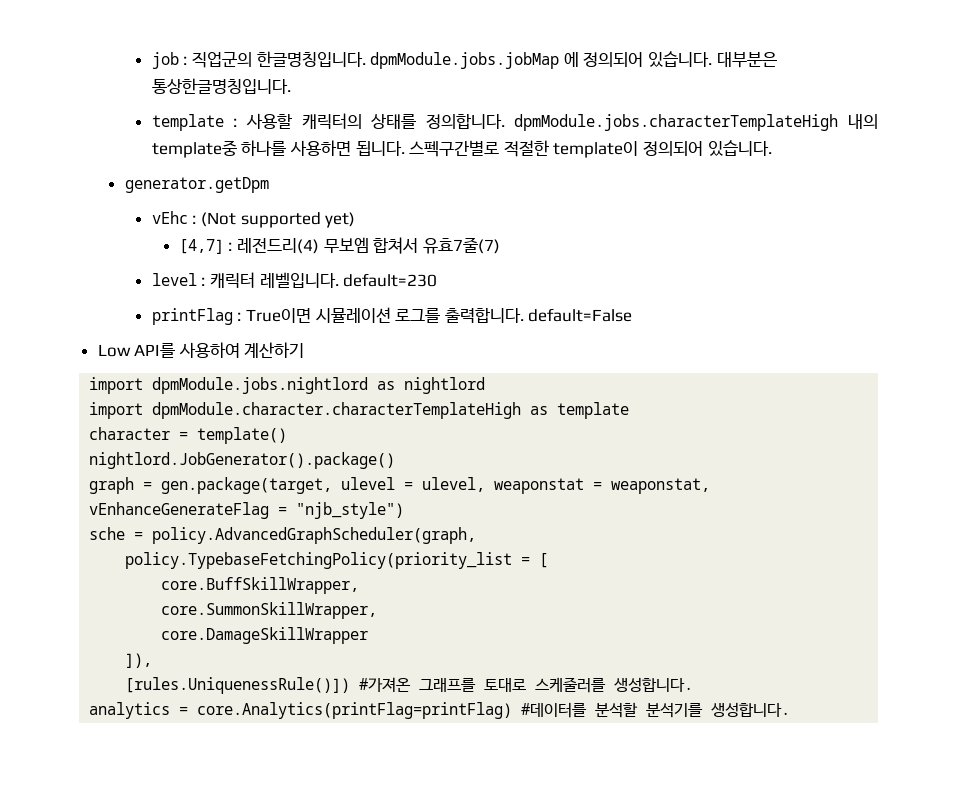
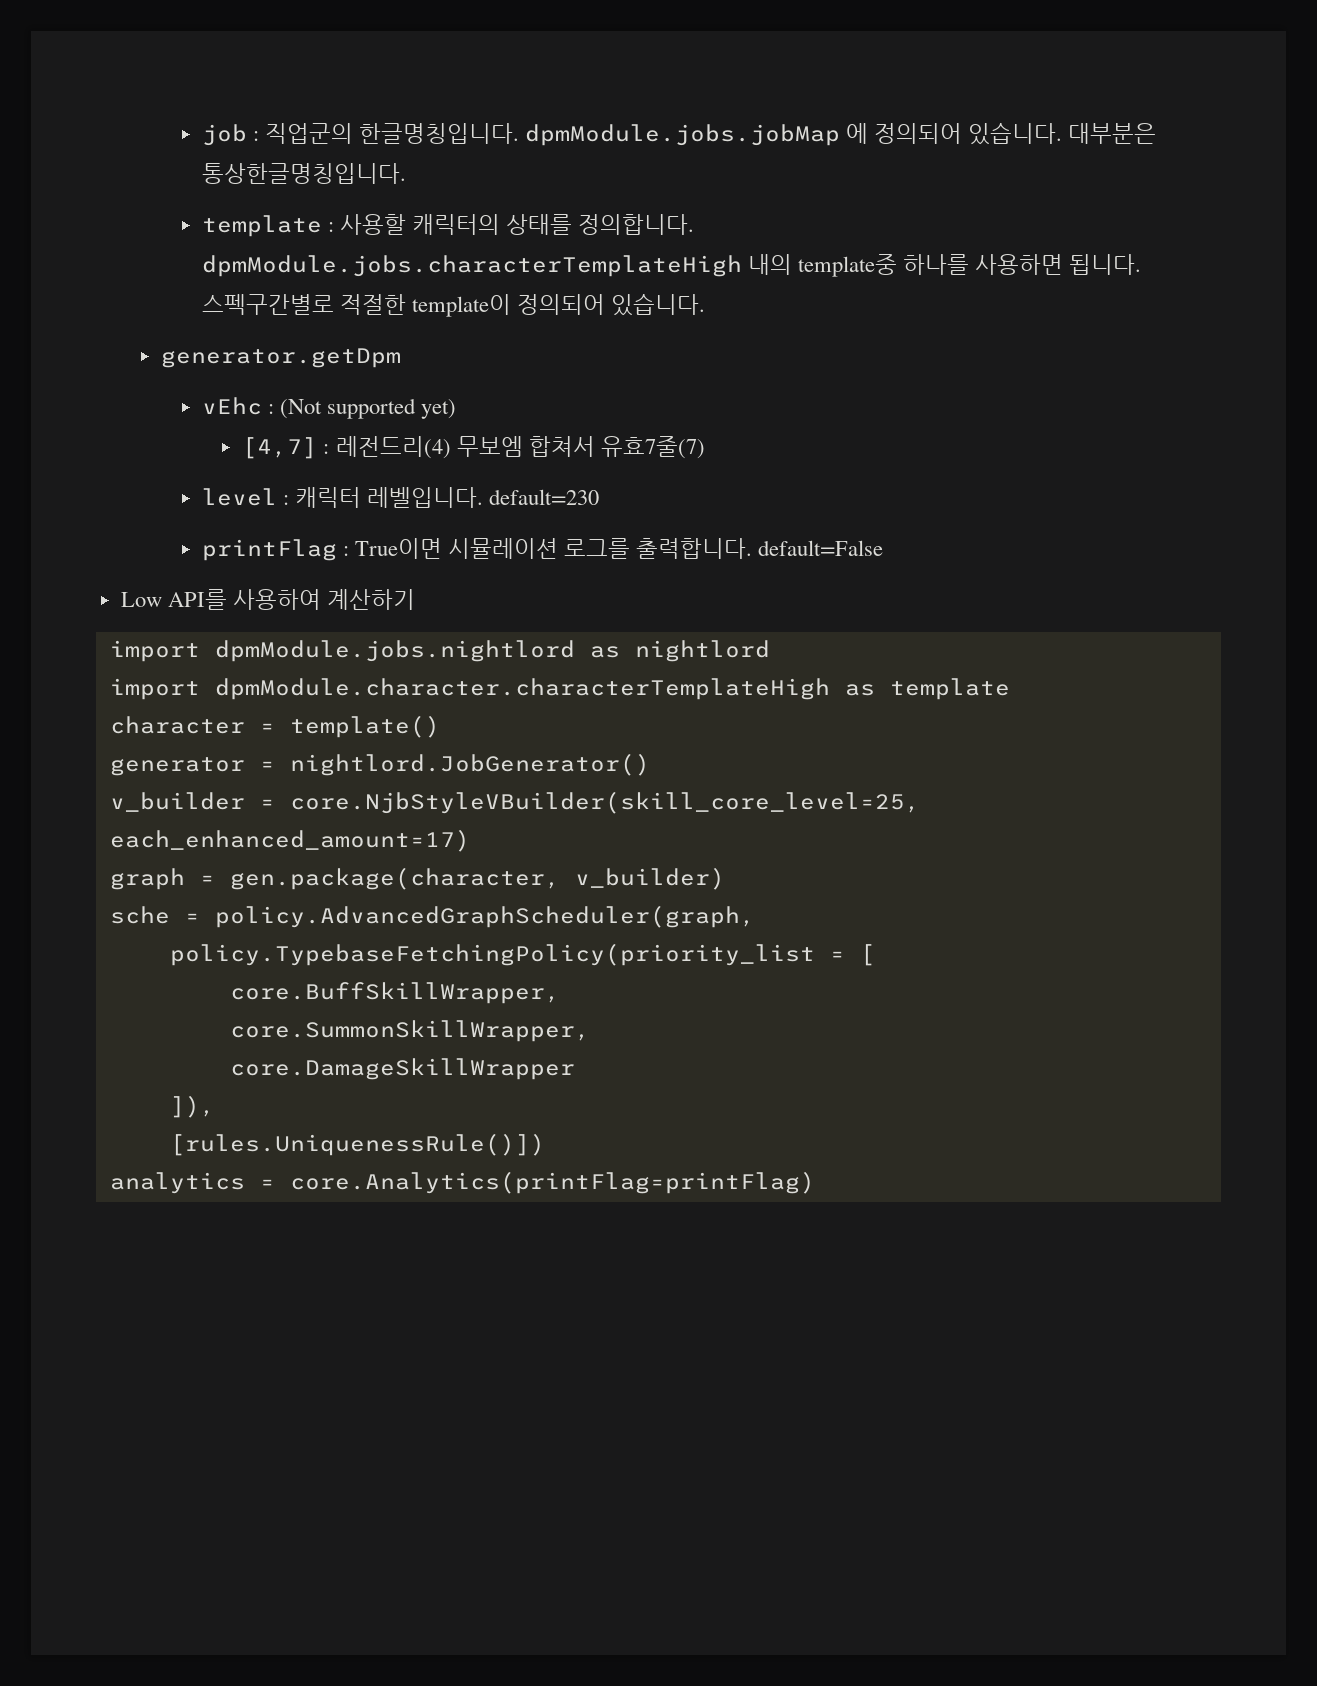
- nightlord.JobGenerator().package()
- graph = gen.package(target, ulevel = ulevel, weaponstat = weaponstat, vEnhanceGenerateFlag = "njb_style")
+ generator = nightlord.JobGenerator()
+ v_builder = core.NjbStyleVBuilder(skill_core_level=25, each_enhanced_amount=17)
+ graph = gen.package(character, v_builder)
- [rules.UniquenessRule()]) #가져온 그래프를 토대로 스케줄러를 생성합니다.
+ [rules.UniquenessRule()])
- analytics = core.Analytics(printFlag=printFlag) #데이터를 분석할 분석기를 생성합니다.
+ analytics = core.Analytics(printFlag=printFlag)

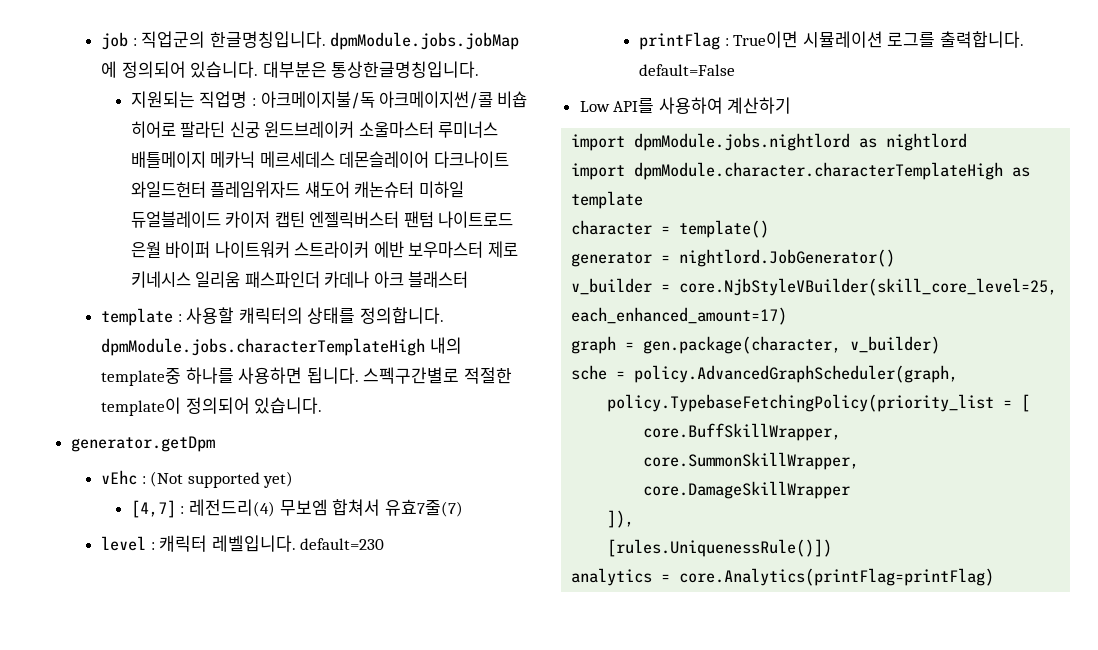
+ 지원되는 직업명 : 아크메이지불/독 아크메이지썬/콜 비숍 히어로 팔라딘 신궁 윈드브레이커 소울마스터 루미너스 배틀메이지 메카닉 메르세데스 데몬슬레이어 다크나이트 와일드헌터 플레임위자드 섀도어 캐논슈터 미하일 듀얼블레이드 카이저 캡틴 엔젤릭버스터 팬텀 나이트로드 은월 바이퍼 나이트워커 스트라이커 에반 보우마스터 제로 키네시스 일리움 패스파인더 카데나 아크 블래스터

